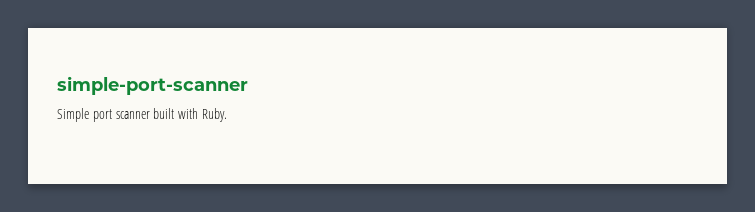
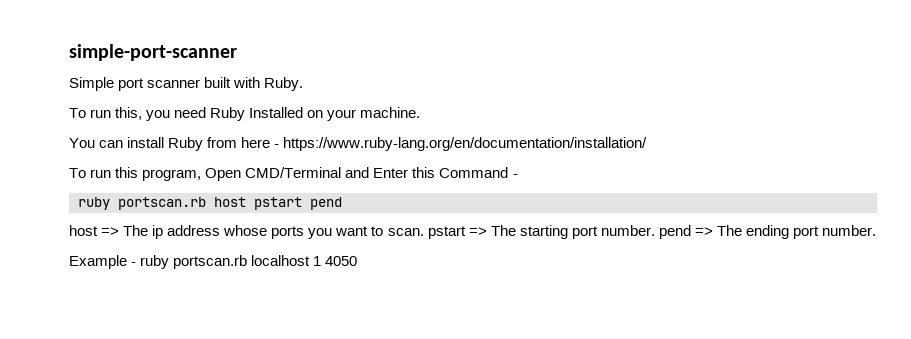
+ To run this, you need Ruby Installed on your machine.
+ You can install Ruby from here - https://www.ruby-lang.org/en/documentation/installation/
+ To run this program, Open CMD/Terminal and Enter this Command -
+ ruby portscan.rb host pstart pend
+ host => The ip address whose ports you want to scan. pstart => The starting port number. pend => The ending port number.
+ Example - ruby portscan.rb localhost 1 4050

